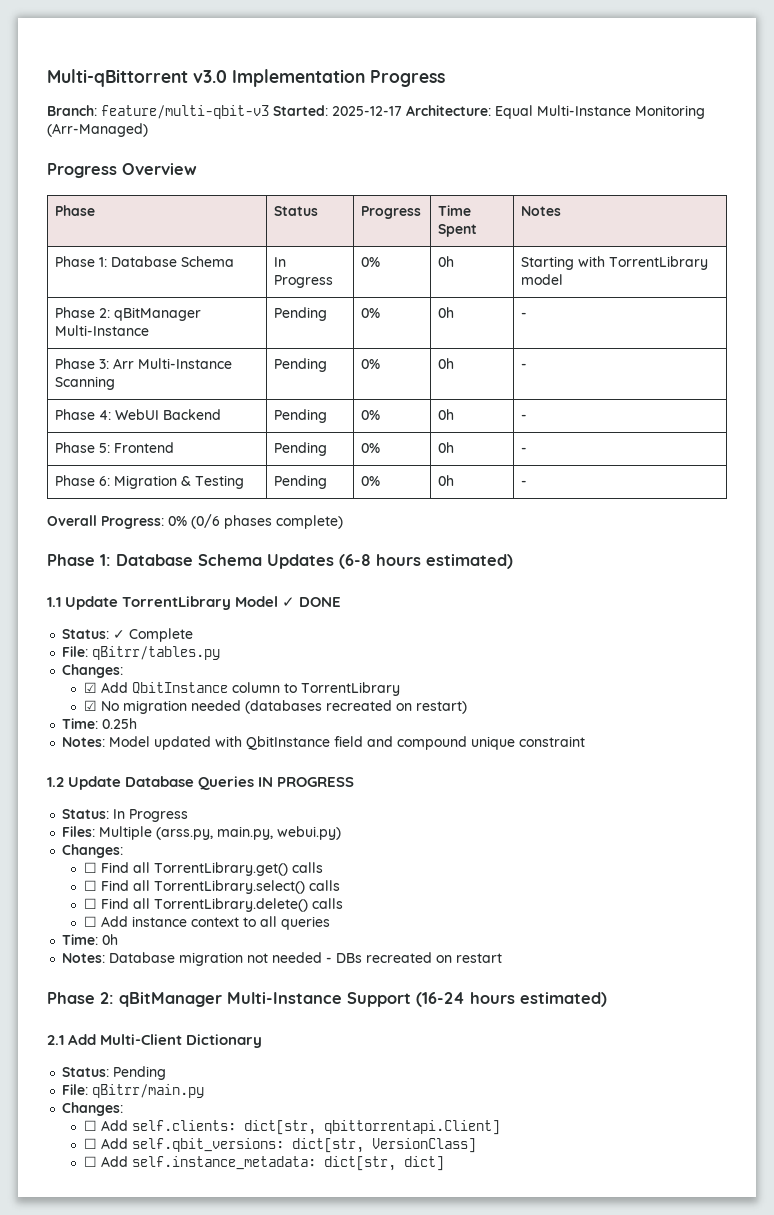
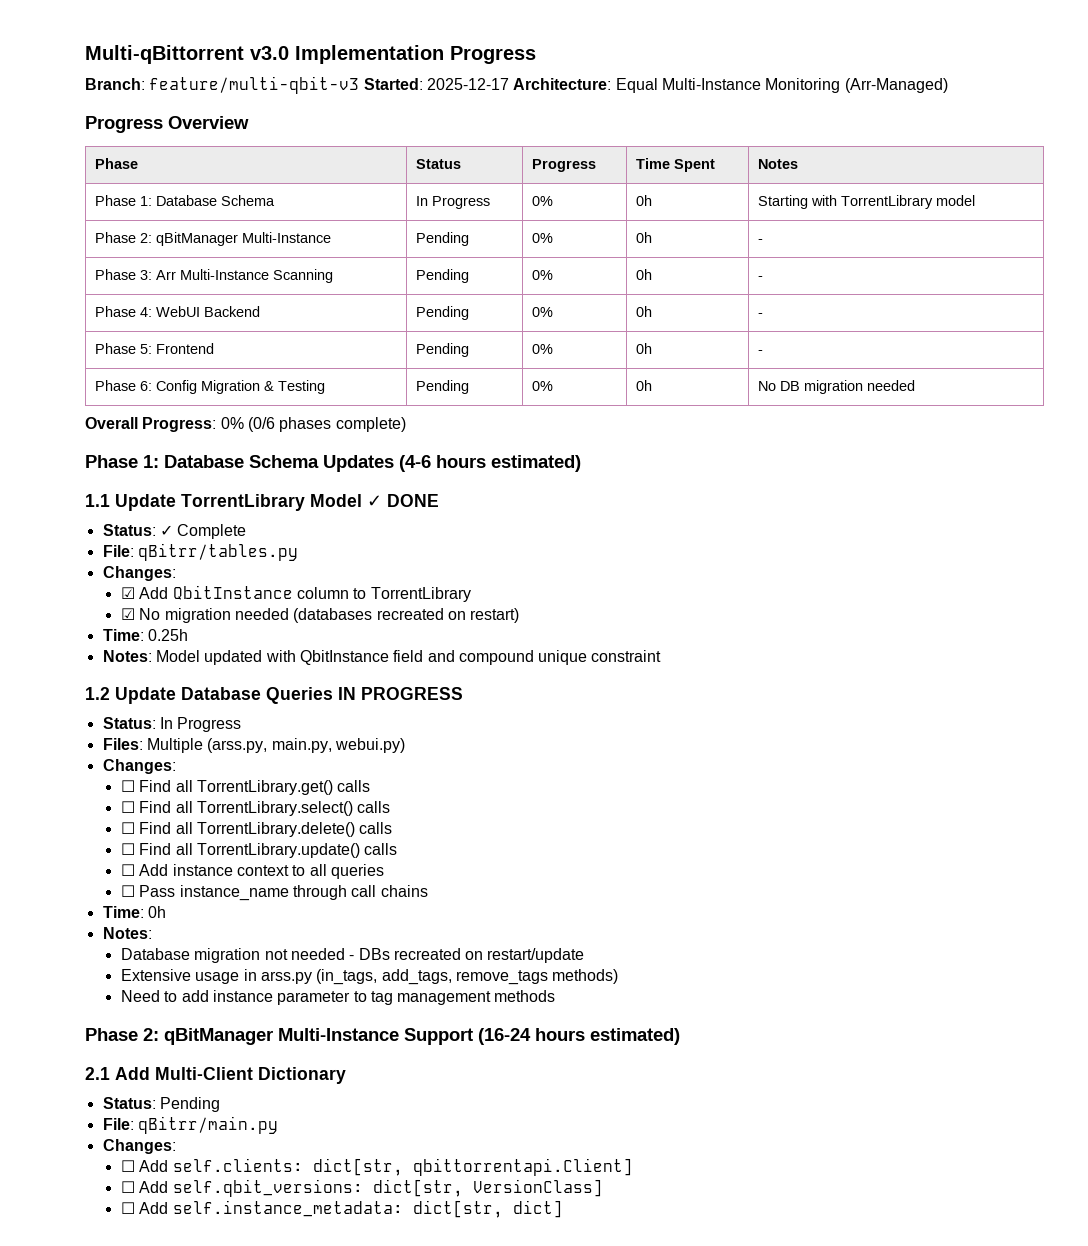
- Phase 6: Migration & Testing | Pending | 0% | 0h | -
+ Phase 6: Config Migration & Testing | Pending | 0% | 0h | No DB migration needed
- Phase 1: Database Schema Updates (6-8 hours estimated)
+ Phase 1: Database Schema Updates (4-6 hours estimated)
+ ☐ Find all TorrentLibrary.update() calls
+ ☐ Pass instance_name through call chains
  Time: 0h
- Notes: Database migration not needed - DBs recreated on restart
+ Notes:
+ Database migration not needed - DBs recreated on restart/update
+ Extensive usage in arss.py (in_tags, add_tags, remove_tags methods)
+ Need to add instance parameter to tag management methods

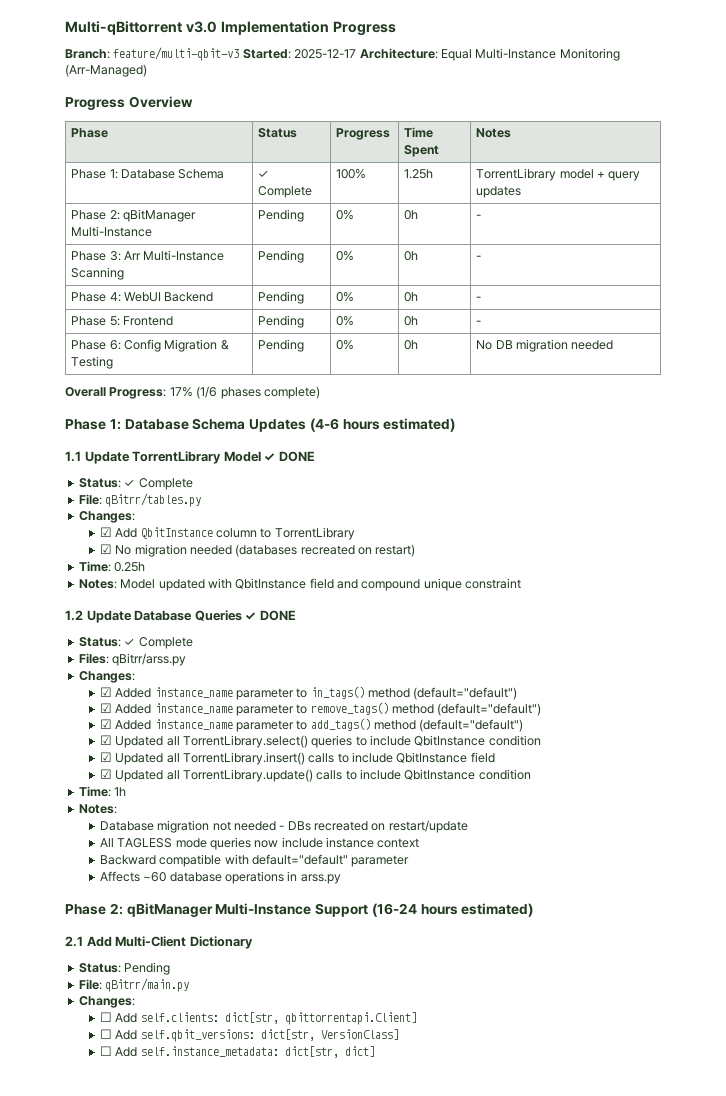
- Phase 1: Database Schema | In Progress | 0% | 0h | Starting with TorrentLibrary model
+ Phase 1: Database Schema | ✓ Complete | 100% | 1.25h | TorrentLibrary model + query updates
- Overall Progress: 0% (0/6 phases complete)
+ Overall Progress: 17% (1/6 phases complete)
- 1.2 Update Database Queries IN PROGRESS
- Status: In Progress
+ 1.2 Update Database Queries ✓ DONE
+ Status: ✓ Complete
- Files: Multiple (arss.py, main.py, webui.py)
+ Files: qBitrr/arss.py
  Changes:
- ☐ Find all TorrentLibrary.get() calls
- ☐ Find all TorrentLibrary.select() calls
- ☐ Find all TorrentLibrary.delete() calls
- ☐ Find all TorrentLibrary.update() calls
- ☐ Add instance context to all queries
- ☐ Pass instance_name through call chains
- Time: 0h
+ ☑ Added instance_name parameter to in_tags() method (default="default")
+ ☑ Added instance_name parameter to remove_tags() method (default="default")
+ ☑ Added instance_name parameter to add_tags() method (default="default")
+ ☑ Updated all TorrentLibrary.select() queries to include QbitInstance condition
+ ☑ Updated all TorrentLibrary.insert() calls to include QbitInstance field
+ ☑ Updated all TorrentLibrary.update() calls to include QbitInstance condition
+ Time: 1h
- Extensive usage in arss.py (in_tags, add_tags, remove_tags methods)
- Need to add instance parameter to tag management methods
+ All TAGLESS mode queries now include instance context
+ Backward compatible with default="default" parameter
+ Affects ~60 database operations in arss.py

